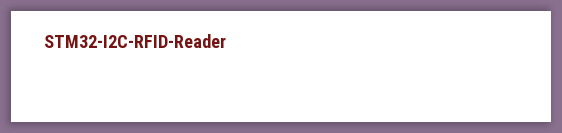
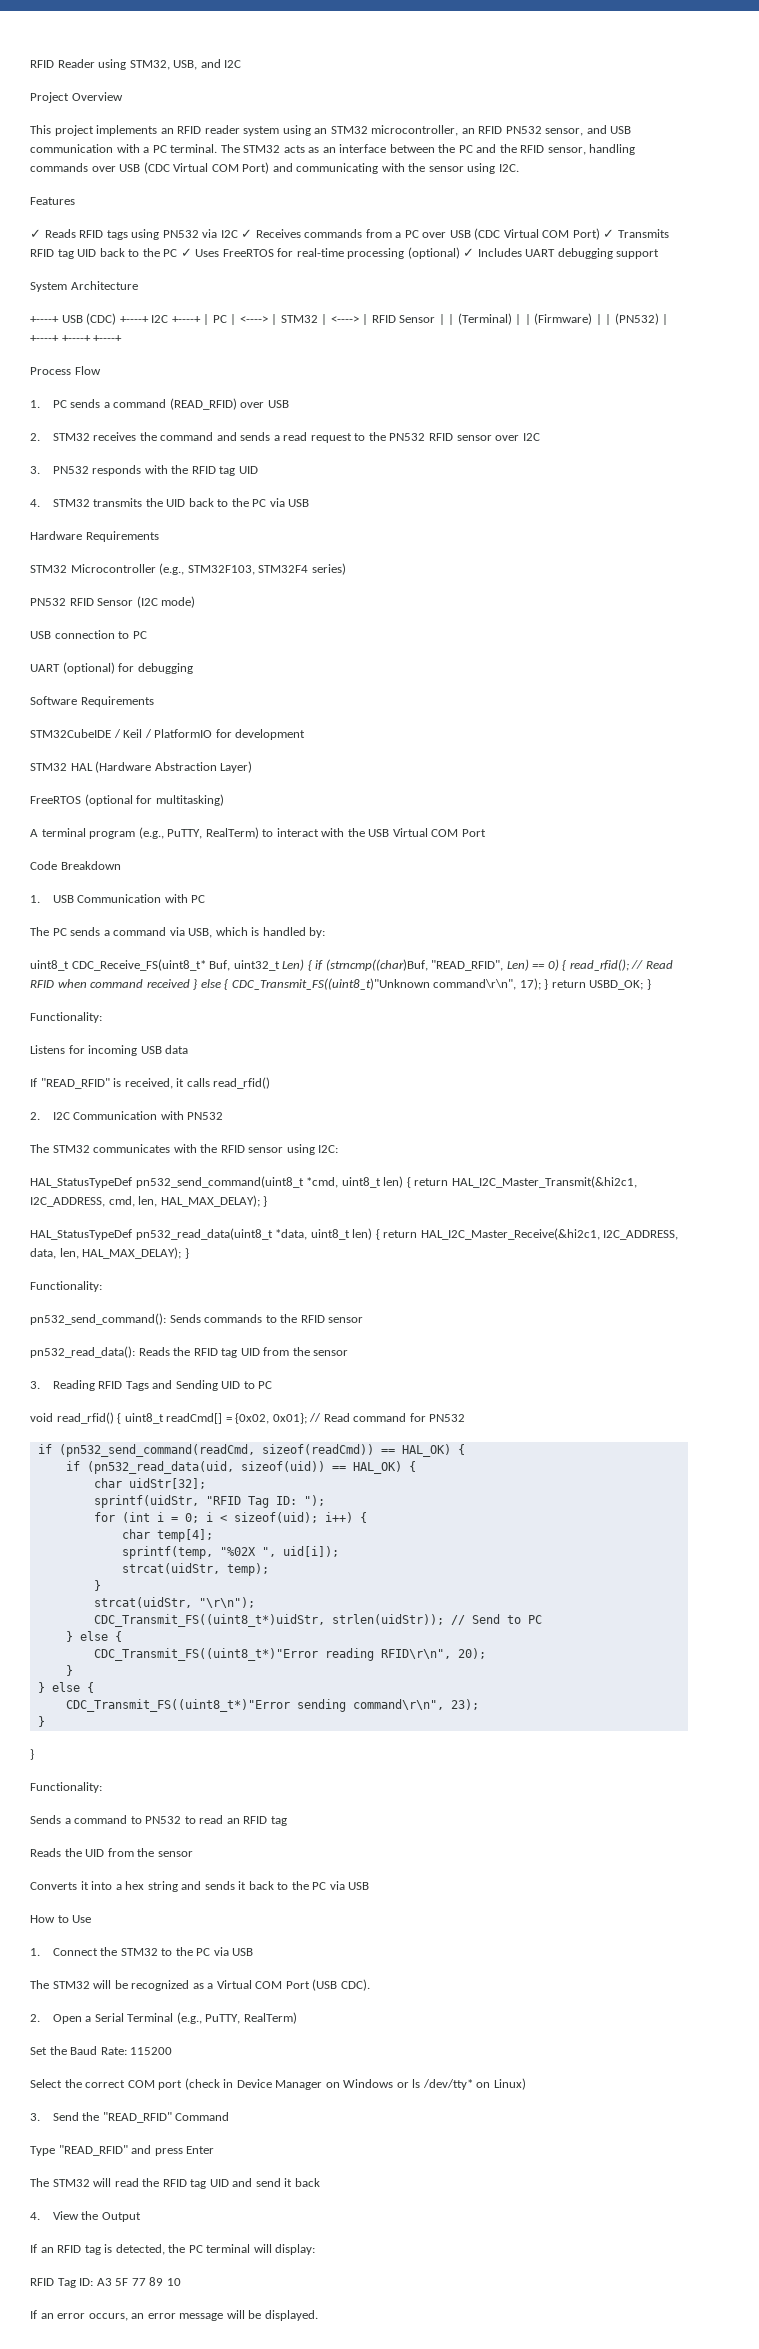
- STM32-I2C-RFID-Reader
+ RFID Reader using STM32, USB, and I2C
+ Project Overview
+ This project implements an RFID reader system using an STM32 microcontroller, an RFID PN532 sensor, and USB communication with a PC terminal. The STM32 acts as an interface between the PC and the RFID sensor, handling commands over USB (CDC Virtual COM Port) and communicating with the sensor using I2C.
+ Features
+ ✓ Reads RFID tags using PN532 via I2C ✓ Receives commands from a PC over USB (CDC Virtual COM Port) ✓ Transmits RFID tag UID back to the PC ✓ Uses FreeRTOS for real-time processing (optional) ✓ Includes UART debugging support
+ System Architecture
+ +----+ USB (CDC) +----+ I2C +----+ | PC | <----> | STM32 | <----> | RFID Sensor | | (Terminal) | | (Firmware) | | (PN532) | +----+ +----+ +----+
+ Process Flow
+ 1. PC sends a command (READ_RFID) over USB
+ 2. STM32 receives the command and sends a read request to the PN532 RFID sensor over I2C
+ 3. PN532 responds with the RFID tag UID
+ 4. STM32 transmits the UID back to the PC via USB
+ Hardware Requirements
+ STM32 Microcontroller (e.g., STM32F103, STM32F4 series)
+ PN532 RFID Sensor (I2C mode)
+ USB connection to PC
+ UART (optional) for debugging
+ Software Requirements
+ STM32CubeIDE / Keil / PlatformIO for development
+ STM32 HAL (Hardware Abstraction Layer)
+ FreeRTOS (optional for multitasking)
+ A terminal program (e.g., PuTTY, RealTerm) to interact with the USB Virtual COM Port
+ Code Breakdown
+ 1. USB Communication with PC
+ The PC sends a command via USB, which is handled by:
+ uint8_t CDC_Receive_FS(uint8_t* Buf, uint32_t Len) { if (strncmp((char)Buf, "READ_RFID", Len) == 0) { read_rfid(); // Read RFID when command received } else { CDC_Transmit_FS((uint8_t)"Unknown command\r\n", 17); } return USBD_OK; }
+ Functionality:
+ Listens for incoming USB data
+ If "READ_RFID" is received, it calls read_rfid()
+ 2. I2C Communication with PN532
+ The STM32 communicates with the RFID sensor using I2C:
+ HAL_StatusTypeDef pn532_send_command(uint8_t *cmd, uint8_t len) { return HAL_I2C_Master_Transmit(&hi2c1, I2C_ADDRESS, cmd, len, HAL_MAX_DELAY); }
+ HAL_StatusTypeDef pn532_read_data(uint8_t *data, uint8_t len) { return HAL_I2C_Master_Receive(&hi2c1, I2C_ADDRESS, data, len, HAL_MAX_DELAY); }
+ Functionality:
+ pn532_send_command(): Sends commands to the RFID sensor
+ pn532_read_data(): Reads the RFID tag UID from the sensor
+ 3. Reading RFID Tags and Sending UID to PC
+ void read_rfid() { uint8_t readCmd[] = {0x02, 0x01}; // Read command for PN532
+ if (pn532_send_command(readCmd, sizeof(readCmd)) == HAL_OK) {
+ if (pn532_read_data(uid, sizeof(uid)) == HAL_OK) {
+ char uidStr[32];
+ sprintf(uidStr, "RFID Tag ID: ");
+ for (int i = 0; i < sizeof(uid); i++) {
+ char temp[4];
+ sprintf(temp, "%02X ", uid[i]);
+ strcat(uidStr, temp);
+ }
+ strcat(uidStr, "\r\n");
+ CDC_Transmit_FS((uint8_t*)uidStr, strlen(uidStr)); // Send to PC
+ } else {
+ CDC_Transmit_FS((uint8_t*)"Error reading RFID\r\n", 20);
+ }
+ } else {
+ CDC_Transmit_FS((uint8_t*)"Error sending command\r\n", 23);
+ }
+ }
+ Functionality:
+ Sends a command to PN532 to read an RFID tag
+ Reads the UID from the sensor
+ Converts it into a hex string and sends it back to the PC via USB
+ How to Use
+ 1. Connect the STM32 to the PC via USB
+ The STM32 will be recognized as a Virtual COM Port (USB CDC).
+ 2. Open a Serial Terminal (e.g., PuTTY, RealTerm)
+ Set the Baud Rate: 115200
+ Select the correct COM port (check in Device Manager on Windows or ls /dev/tty* on Linux)
+ 3. Send the "READ_RFID" Command
+ Type "READ_RFID" and press Enter
+ The STM32 will read the RFID tag UID and send it back
+ 4. View the Output
+ If an RFID tag is detected, the PC terminal will display:
+ RFID Tag ID: A3 5F 77 89 10
+ If an error occurs, an error message will be displayed.

